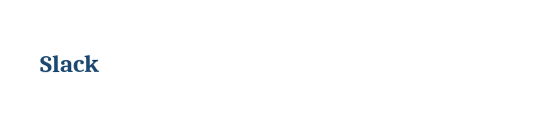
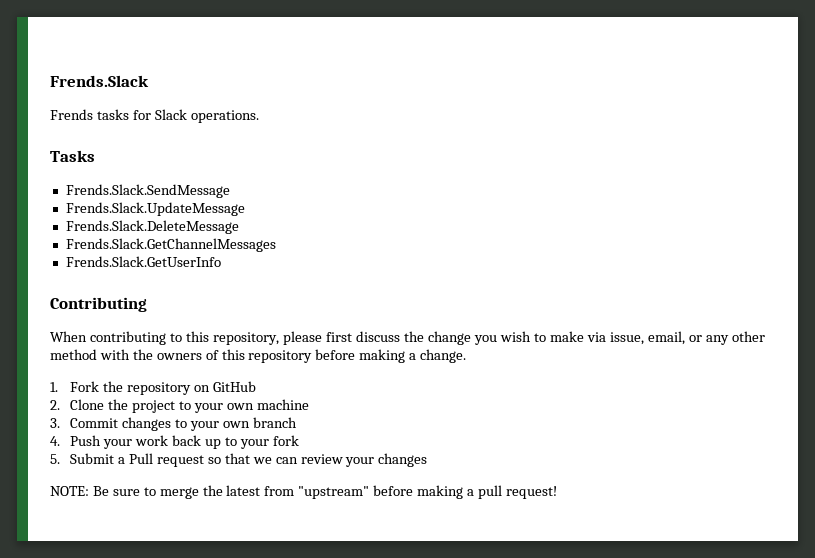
- Slack
+ Frends.Slack
+ Frends tasks for Slack operations.
+ Tasks
+ Frends.Slack.SendMessage
+ Frends.Slack.UpdateMessage
+ Frends.Slack.DeleteMessage
+ Frends.Slack.GetChannelMessages
+ Frends.Slack.GetUserInfo
+ Contributing
+ When contributing to this repository, please first discuss the change you wish to make via issue, email, or any other method with the owners of this repository before making a change.
+ 1. Fork the repository on GitHub
+ 2. Clone the project to your own machine
+ 3. Commit changes to your own branch
+ 4. Push your work back up to your fork
+ 5. Submit a Pull request so that we can review your changes
+ NOTE: Be sure to merge the latest from "upstream" before making a pull request!

